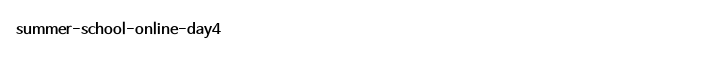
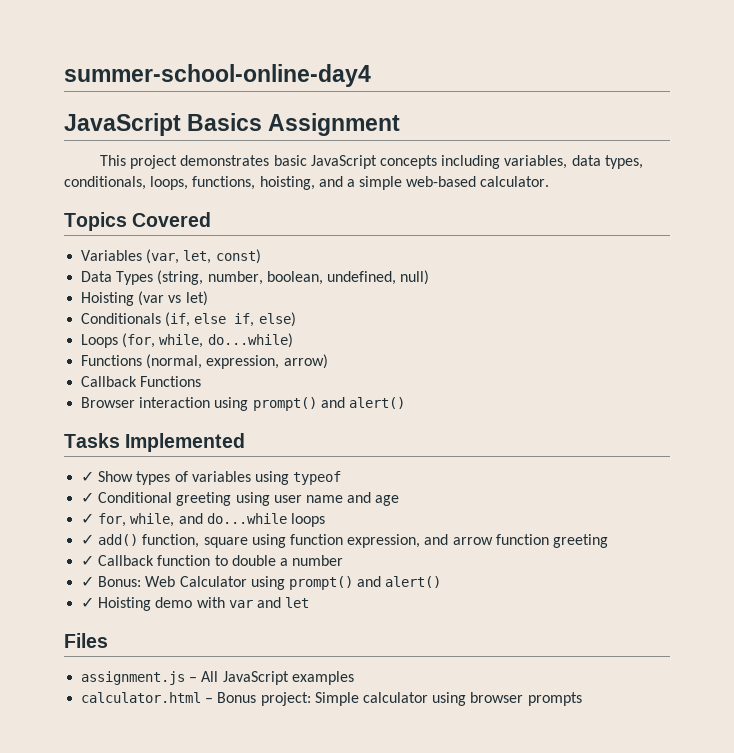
+ JavaScript Basics Assignment
+ This project demonstrates basic JavaScript concepts including variables, data types, conditionals, loops, functions, hoisting, and a simple web-based calculator.
+ Topics Covered
+ Variables (var, let, const)
+ Data Types (string, number, boolean, undefined, null)
+ Hoisting (var vs let)
+ Conditionals (if, else if, else)
+ Loops (for, while, do...while)
+ Functions (normal, expression, arrow)
+ Callback Functions
+ Browser interaction using prompt() and alert()
+ Tasks Implemented
+ ✓ Show types of variables using typeof
+ ✓ Conditional greeting using user name and age
+ ✓ for, while, and do...while loops
+ ✓ add() function, square using function expression, and arrow function greeting
+ ✓ Callback function to double a number
+ ✓ Bonus: Web Calculator using prompt() and alert()
+ ✓ Hoisting demo with var and let
+ Files
+ assignment.js – All JavaScript examples
+ calculator.html – Bonus project: Simple calculator using browser prompts

